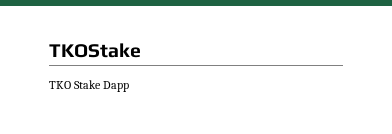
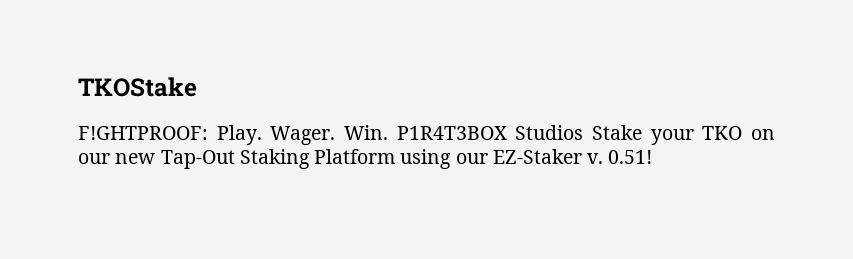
- TKO Stake Dapp
+ F!GHTPROOF: Play. Wager. Win. P1R4T3BOX Studios Stake your TKO on our new Tap-Out Staking Platform using our EZ-Staker v. 0.51!

